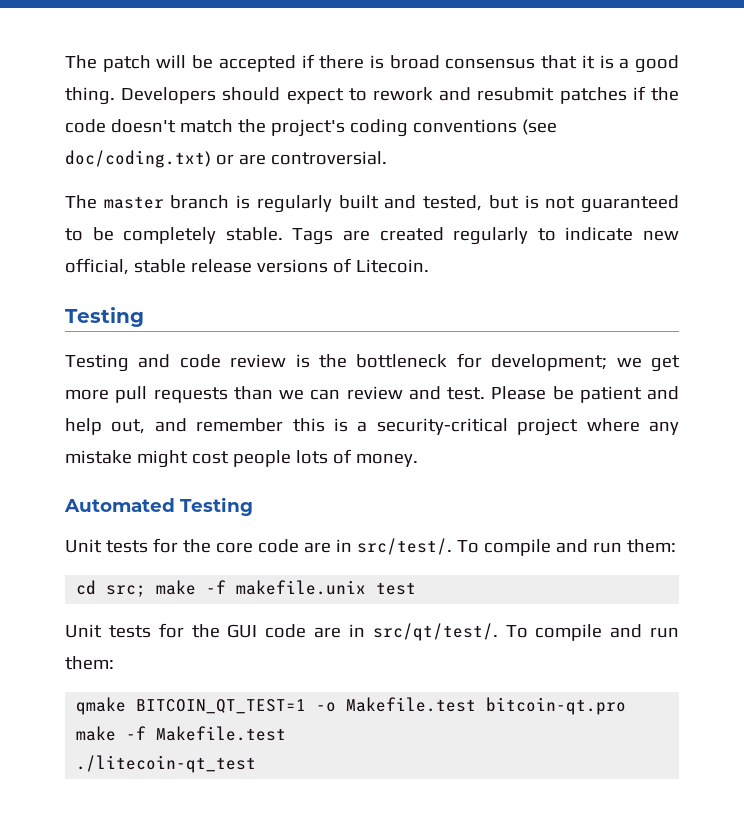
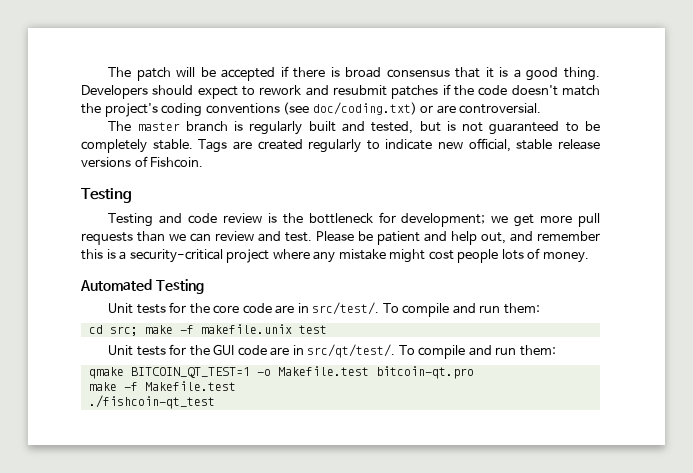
- Tags are created regularly to indicate new official, stable release versions of Litecoin.
+ Tags are created regularly to indicate new official, stable release versions of Fishcoin.
- ./litecoin-qt_test
+ ./fishcoin-qt_test

